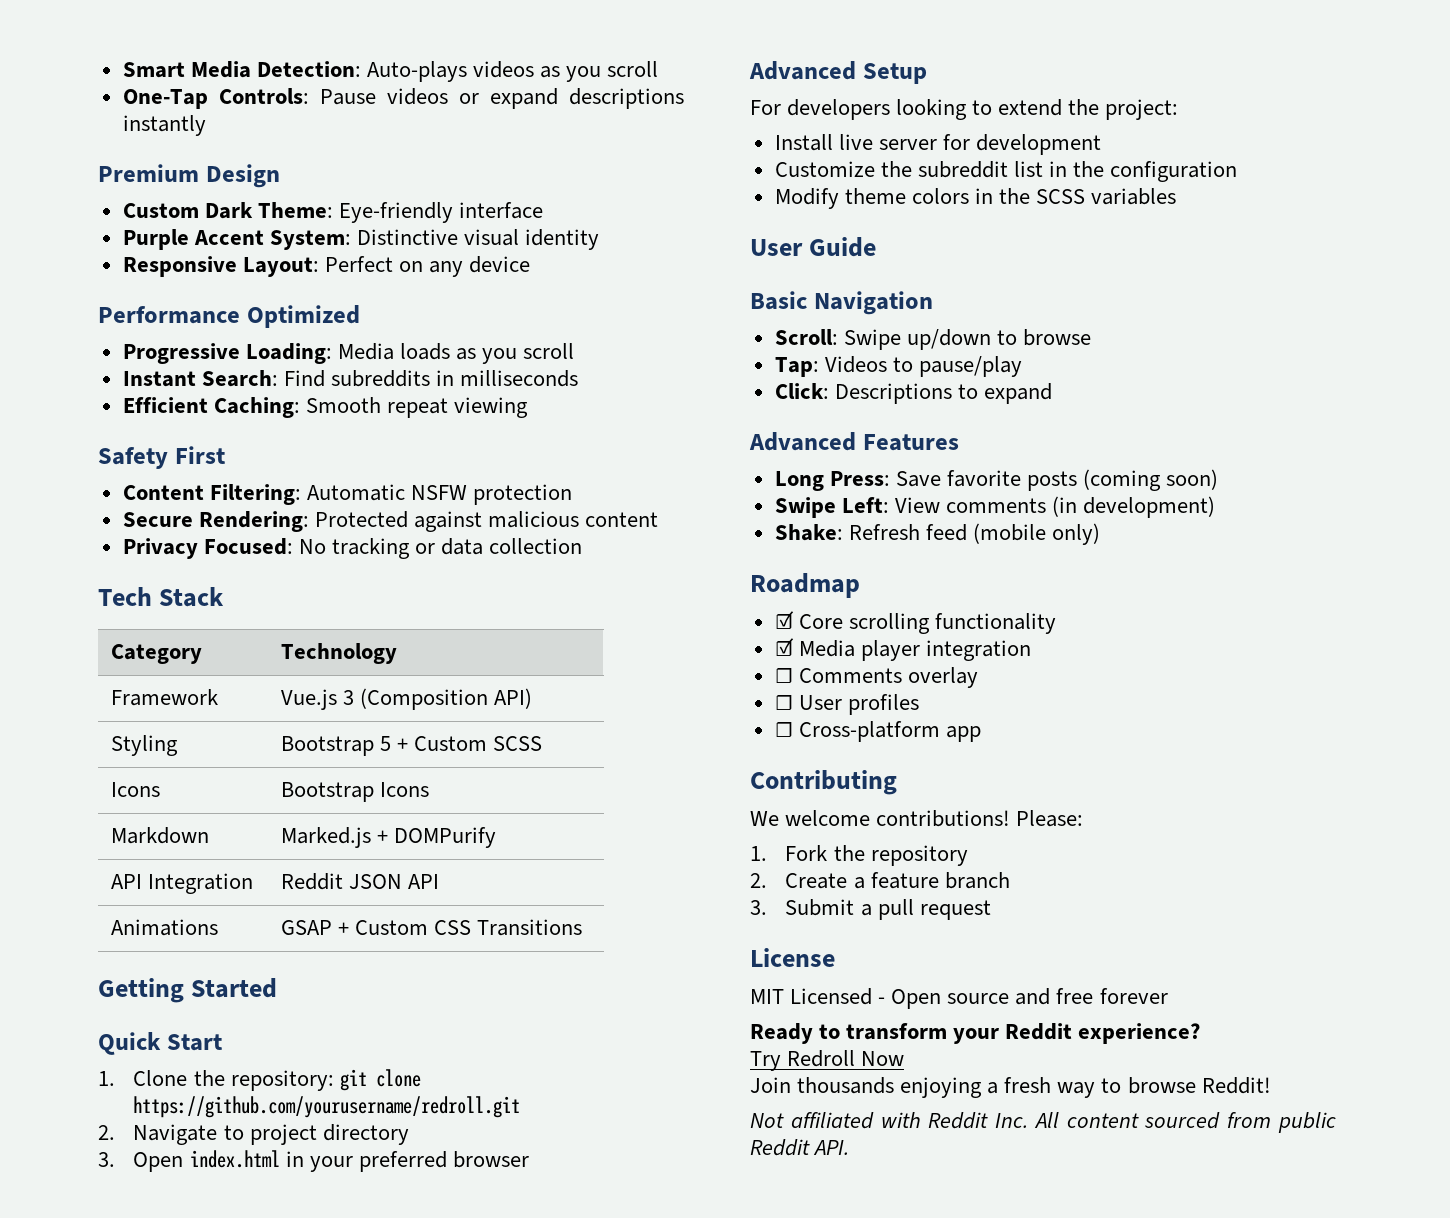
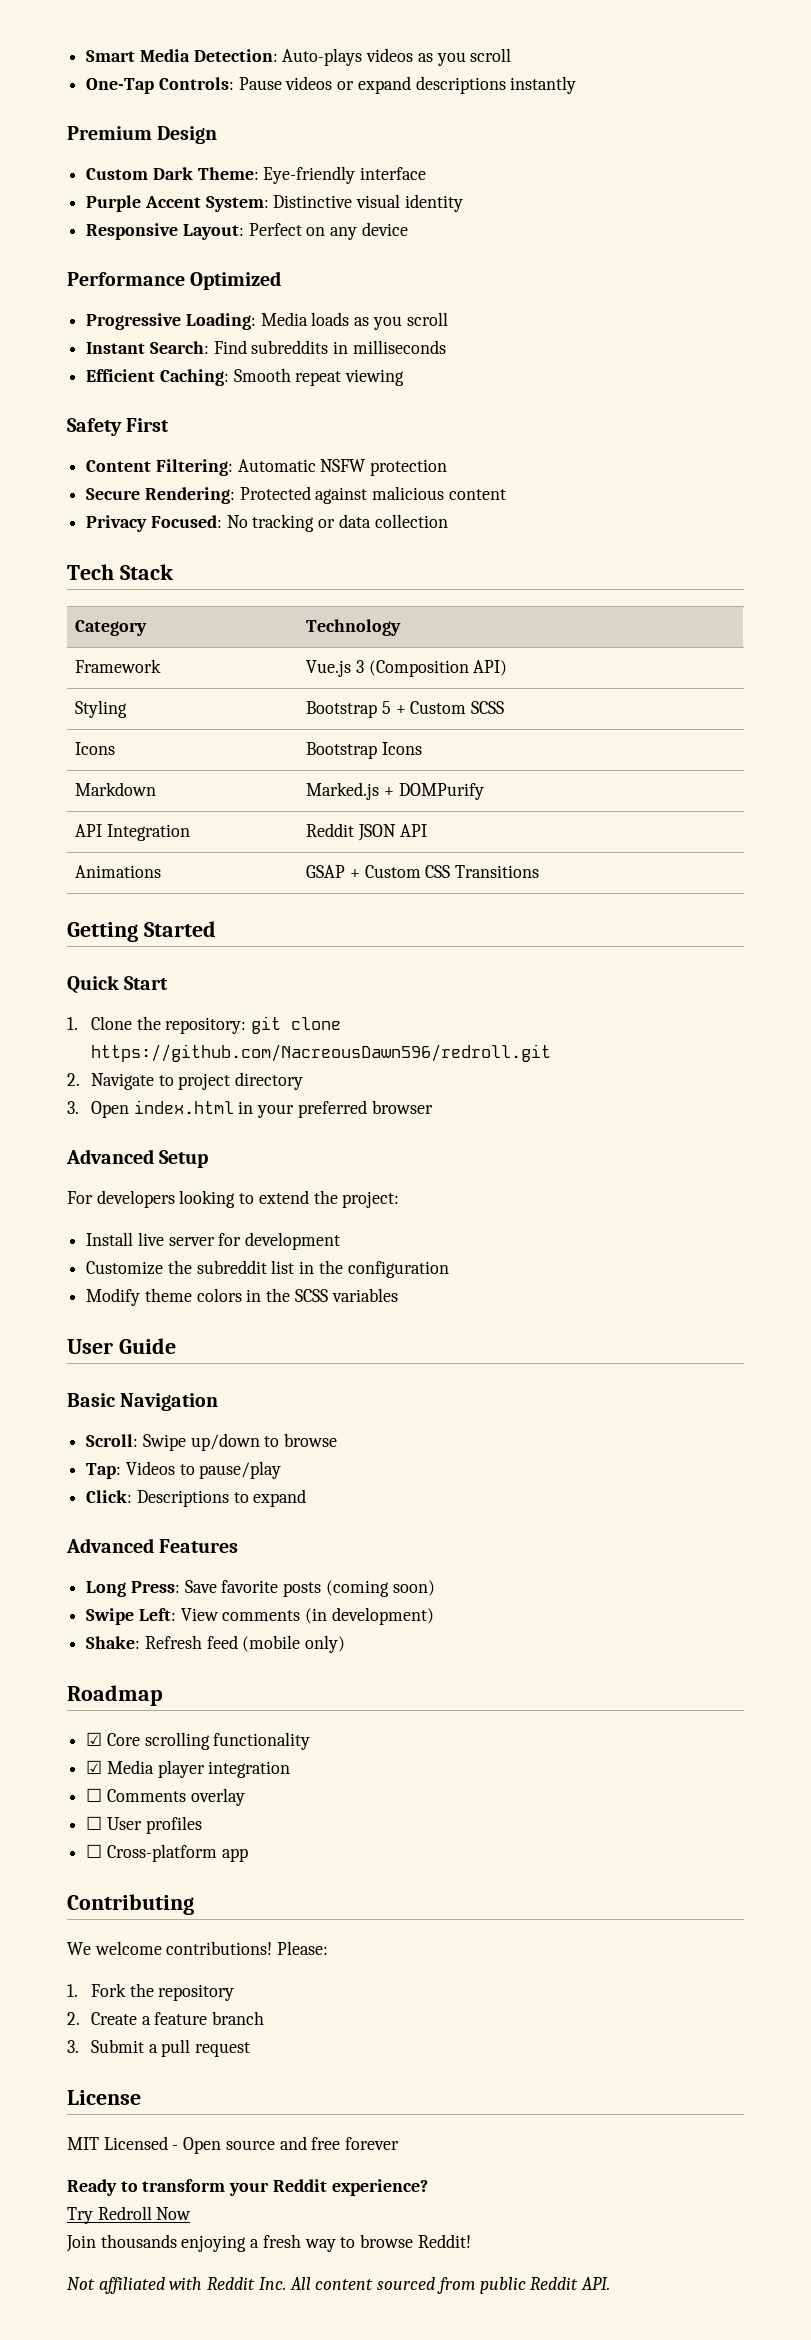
- 1. Clone the repository: git clone https://github.com/yourusername/redroll.git
+ 1. Clone the repository: git clone https://github.com/NacreousDawn596/redroll.git

